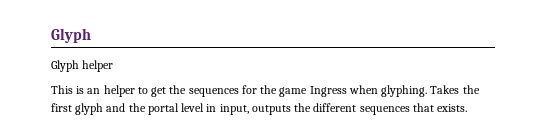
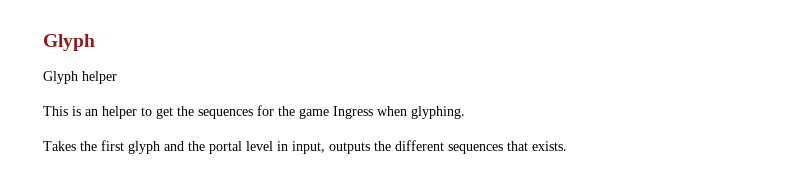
- This is an helper to get the sequences for the game Ingress when glyphing. Takes the first glyph and the portal level in input, outputs the different sequences that exists.
+ This is an helper to get the sequences for the game Ingress when glyphing.
+ Takes the first glyph and the portal level in input, outputs the different sequences that exists.

